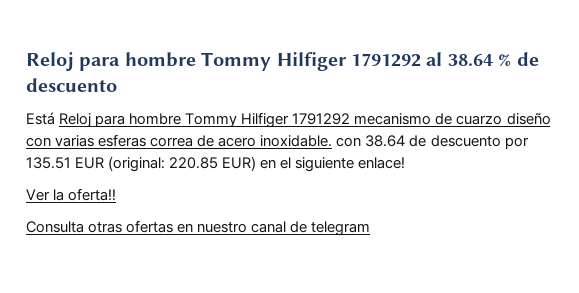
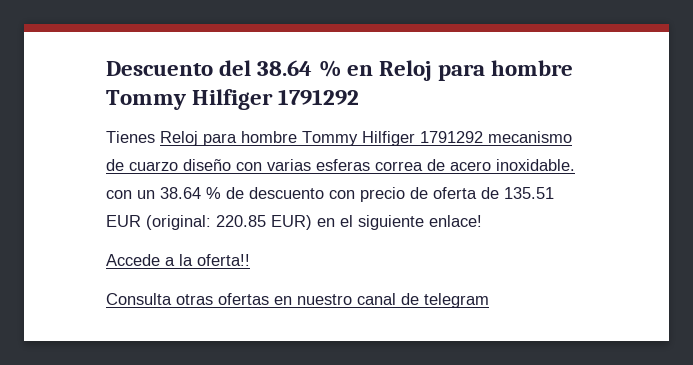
- Reloj para hombre Tommy Hilfiger 1791292 al 38.64 % de descuento
- Está Reloj para hombre Tommy Hilfiger 1791292 mecanismo de cuarzo diseño con varias esferas correa de acero inoxidable. con 38.64 de descuento por 135.51 EUR (original: 220.85 EUR) en el siguiente enlace!
+ Descuento del 38.64 % en Reloj para hombre Tommy Hilfiger 1791292
+ Tienes Reloj para hombre Tommy Hilfiger 1791292 mecanismo de cuarzo diseño con varias esferas correa de acero inoxidable. con un 38.64 % de descuento con precio de oferta de 135.51 EUR (original: 220.85 EUR) en el siguiente enlace!
- Ver la oferta!!
+ Accede a la oferta!!

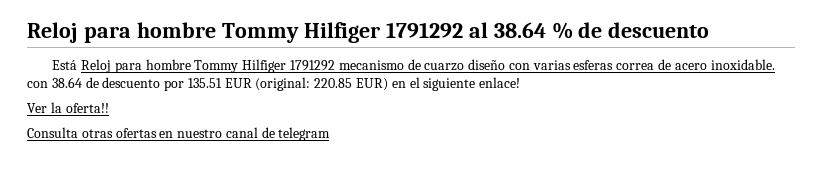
- Descuento del 38.64 % en Reloj para hombre Tommy Hilfiger 1791292
- Tienes Reloj para hombre Tommy Hilfiger 1791292 mecanismo de cuarzo diseño con varias esferas correa de acero inoxidable. con un 38.64 % de descuento con precio de oferta de 135.51 EUR (original: 220.85 EUR) en el siguiente enlace!
+ Reloj para hombre Tommy Hilfiger 1791292 al 38.64 % de descuento
+ Está Reloj para hombre Tommy Hilfiger 1791292 mecanismo de cuarzo diseño con varias esferas correa de acero inoxidable. con 38.64 de descuento por 135.51 EUR (original: 220.85 EUR) en el siguiente enlace!
- Accede a la oferta!!
+ Ver la oferta!!

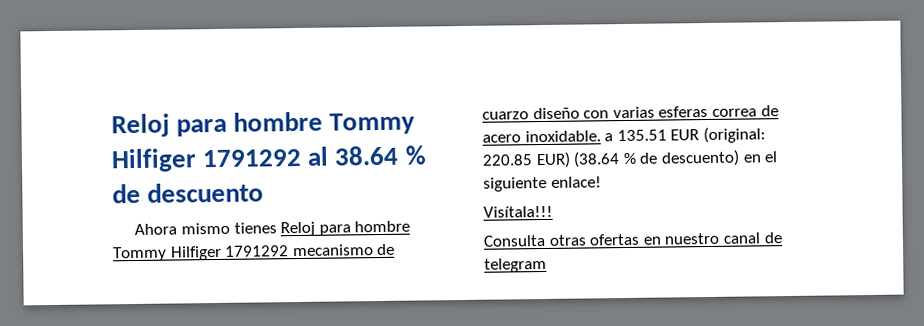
- Está Reloj para hombre Tommy Hilfiger 1791292 mecanismo de cuarzo diseño con varias esferas correa de acero inoxidable. con 38.64 de descuento por 135.51 EUR (original: 220.85 EUR) en el siguiente enlace!
+ Ahora mismo tienes Reloj para hombre Tommy Hilfiger 1791292 mecanismo de cuarzo diseño con varias esferas correa de acero inoxidable. a 135.51 EUR (original: 220.85 EUR) (38.64 % de descuento) en el siguiente enlace!
- Ver la oferta!!
+ Visítala!!!

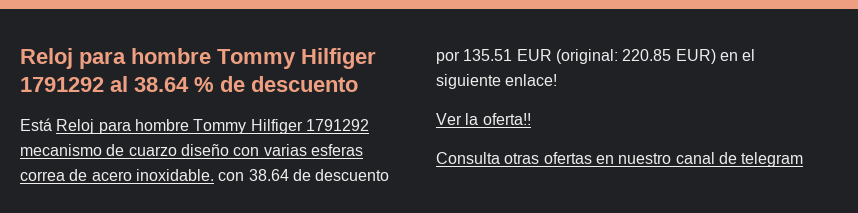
- Ahora mismo tienes Reloj para hombre Tommy Hilfiger 1791292 mecanismo de cuarzo diseño con varias esferas correa de acero inoxidable. a 135.51 EUR (original: 220.85 EUR) (38.64 % de descuento) en el siguiente enlace!
+ Está Reloj para hombre Tommy Hilfiger 1791292 mecanismo de cuarzo diseño con varias esferas correa de acero inoxidable. con 38.64 de descuento por 135.51 EUR (original: 220.85 EUR) en el siguiente enlace!
- Visítala!!!
+ Ver la oferta!!

